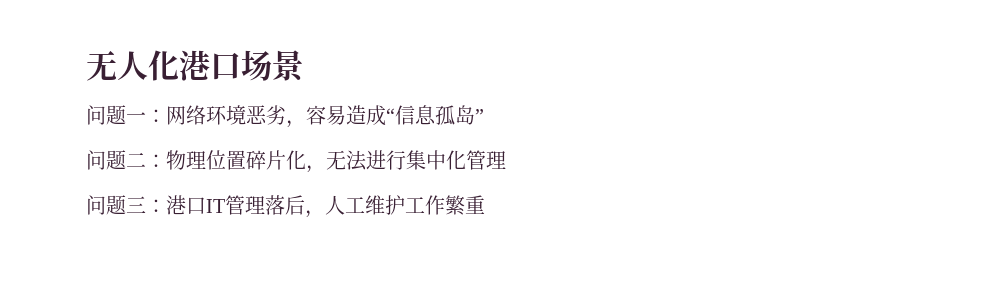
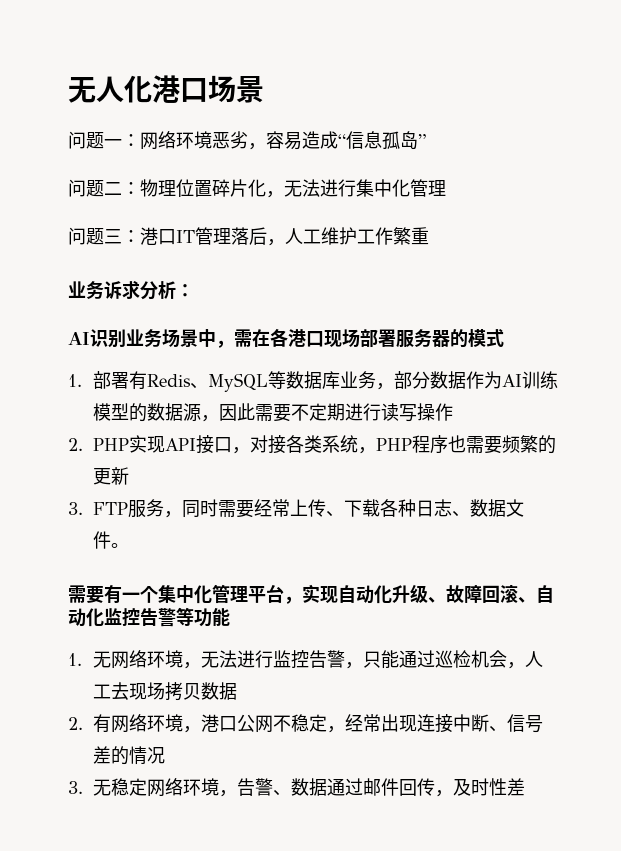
+ 业务诉求分析：
+ AI识别业务场景中，需在各港口现场部署服务器的模式
+ 1.部署有Redis、MySQL等数据库业务，部分数据作为AI训练模型的数据源，因此需要不定期进行读写操作
+ 2. PHP实现API接口，对接各类系统，PHP程序也需要频繁的更新
+ 3. FTP服务，同时需要经常上传、下载各种日志、数据文件。
+ 需要有一个集中化管理平台，实现自动化升级、故障回滚、自动化监控告警等功能
+ 1.无网络环境，无法进行监控告警，只能通过巡检机会，人工去现场拷贝数据
+ 2.有网络环境，港口公网不稳定，经常出现连接中断、信号差的情况
+ 3.无稳定网络环境，告警、数据通过邮件回传，及时性差

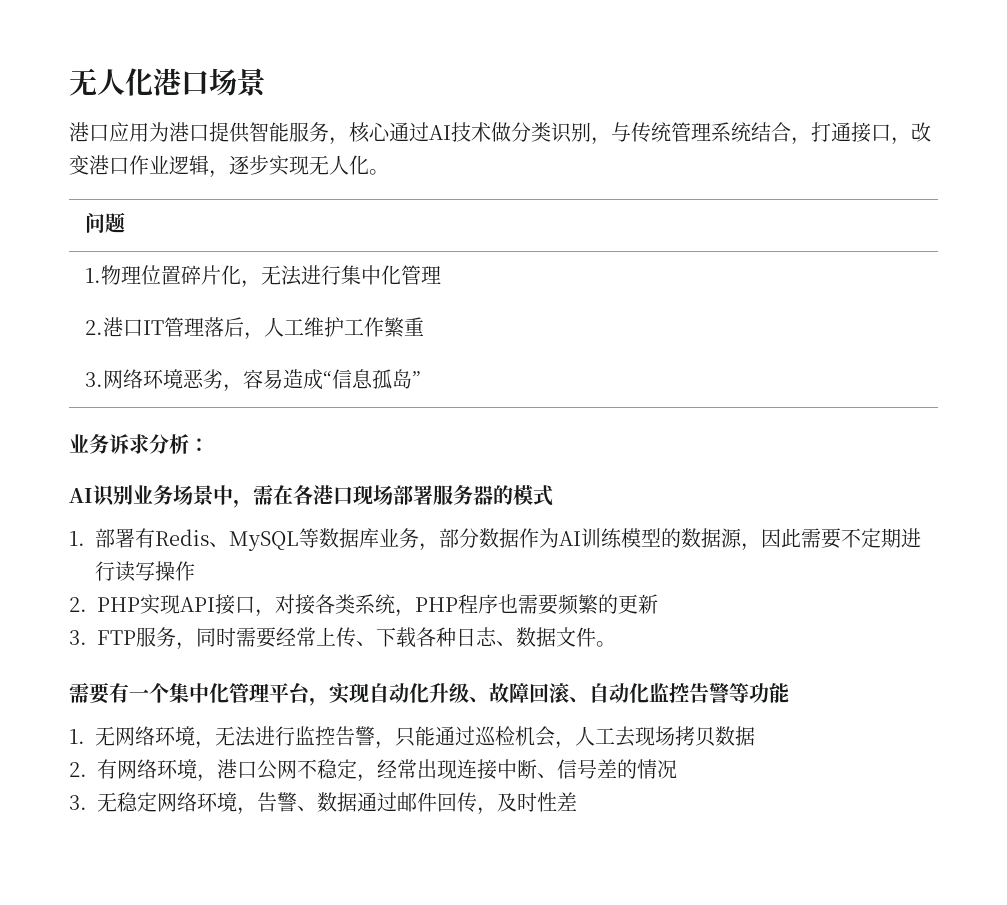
- 问题一：网络环境恶劣，容易造成“信息孤岛”
+ 港口应用为港口提供智能服务，核心通过AI技术做分类识别，与传统管理系统结合，打通接口，改变港口作业逻辑，逐步实现无人化。
+ 问题
+ 1.物理位置碎片化，无法进行集中化管理
+ 2.港口IT管理落后，人工维护工作繁重
+ 3.网络环境恶劣，容易造成“信息孤岛”
- 问题二：物理位置碎片化，无法进行集中化管理
- 问题三：港口IT管理落后，人工维护工作繁重

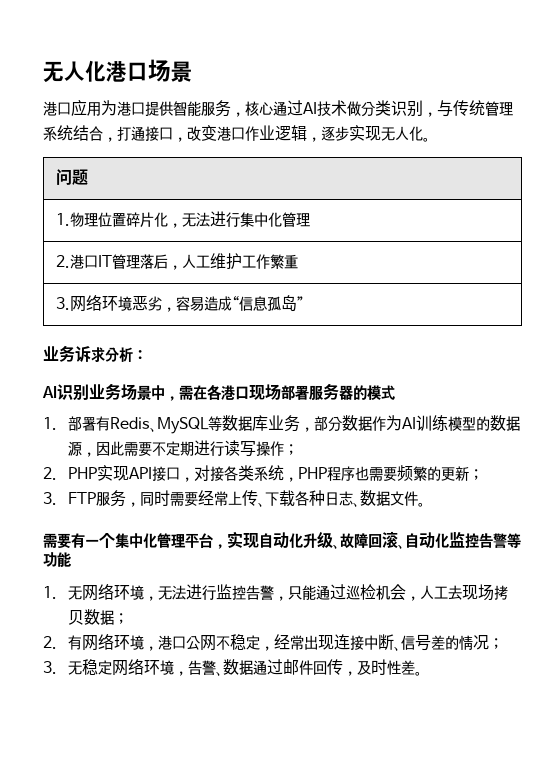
- 1.部署有Redis、MySQL等数据库业务，部分数据作为AI训练模型的数据源，因此需要不定期进行读写操作
+ 1.部署有Redis、MySQL等数据库业务，部分数据作为AI训练模型的数据源，因此需要不定期进行读写操作；
- 2. PHP实现API接口，对接各类系统，PHP程序也需要频繁的更新
+ 2. PHP实现API接口，对接各类系统，PHP程序也需要频繁的更新；
- 1.无网络环境，无法进行监控告警，只能通过巡检机会，人工去现场拷贝数据
+ 1.无网络环境，无法进行监控告警，只能通过巡检机会，人工去现场拷贝数据；
- 2.有网络环境，港口公网不稳定，经常出现连接中断、信号差的情况
+ 2.有网络环境，港口公网不稳定，经常出现连接中断、信号差的情况；
- 3.无稳定网络环境，告警、数据通过邮件回传，及时性差
+ 3.无稳定网络环境，告警、数据通过邮件回传，及时性差。

